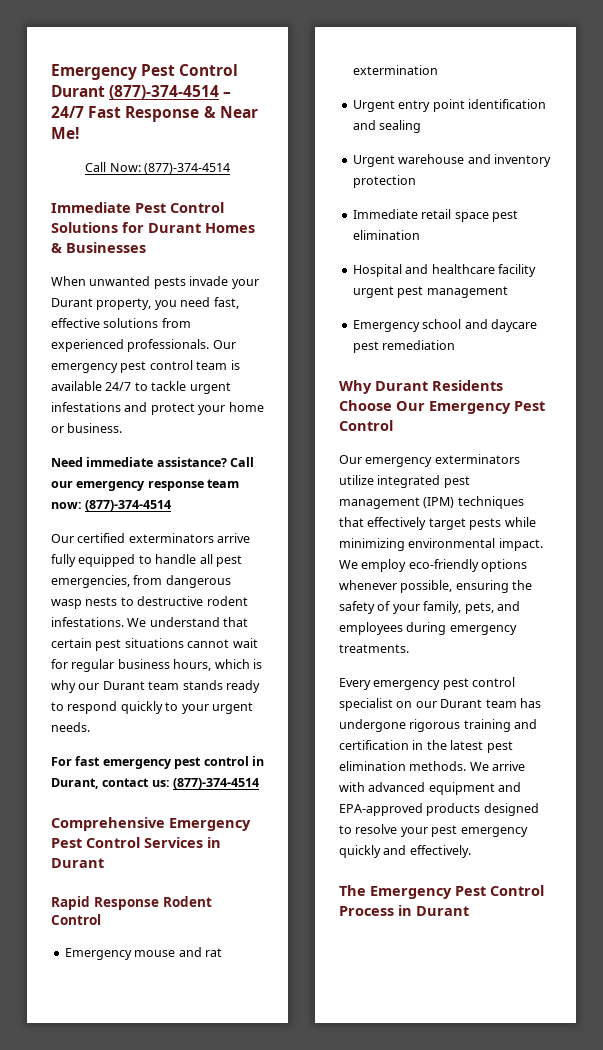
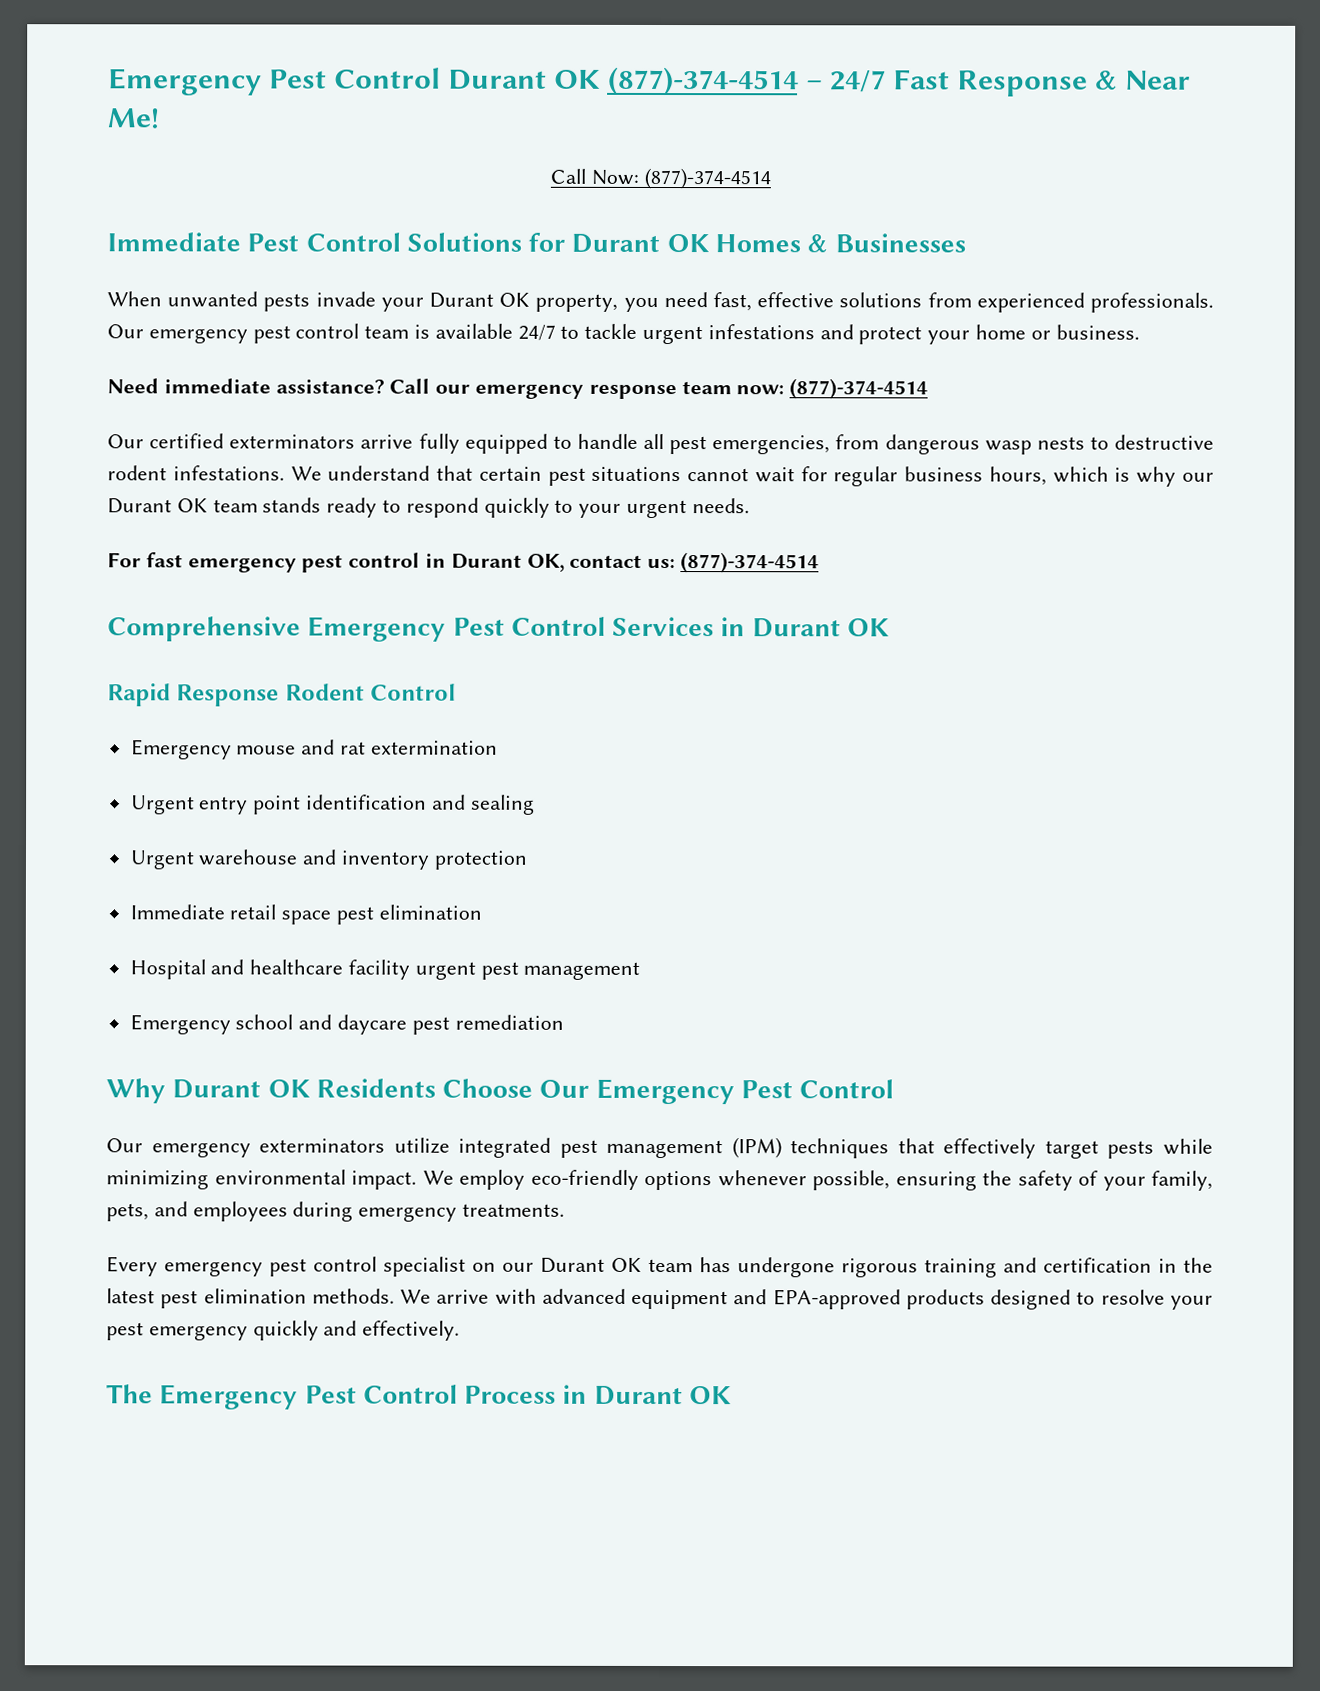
- Emergency Pest Control Durant (877)-374-4514 – 24/7 Fast Response & Near Me!
+ Emergency Pest Control Durant OK (877)-374-4514 – 24/7 Fast Response & Near Me!
- Immediate Pest Control Solutions for Durant Homes & Businesses
+ Immediate Pest Control Solutions for Durant OK Homes & Businesses
- When unwanted pests invade your Durant property, you need fast, effective solutions from experienced professionals.
+ When unwanted pests invade your Durant OK property, you need fast, effective solutions from experienced professionals.
- We understand that certain pest situations cannot wait for regular business hours, which is why our Durant team stands ready to respond quickly to your urgent needs.
+ We understand that certain pest situations cannot wait for regular business hours, which is why our Durant OK team stands ready to respond quickly to your urgent needs.
- For fast emergency pest control in Durant, contact us: (877)-374-4514
+ For fast emergency pest control in Durant OK, contact us: (877)-374-4514
- Comprehensive Emergency Pest Control Services in Durant
+ Comprehensive Emergency Pest Control Services in Durant OK
- Why Durant Residents Choose Our Emergency Pest Control
+ Why Durant OK Residents Choose Our Emergency Pest Control
- Every emergency pest control specialist on our Durant team has undergone rigorous training and certification in the latest pest elimination methods.
+ Every emergency pest control specialist on our Durant OK team has undergone rigorous training and certification in the latest pest elimination methods.
- The Emergency Pest Control Process in Durant
+ The Emergency Pest Control Process in Durant OK

